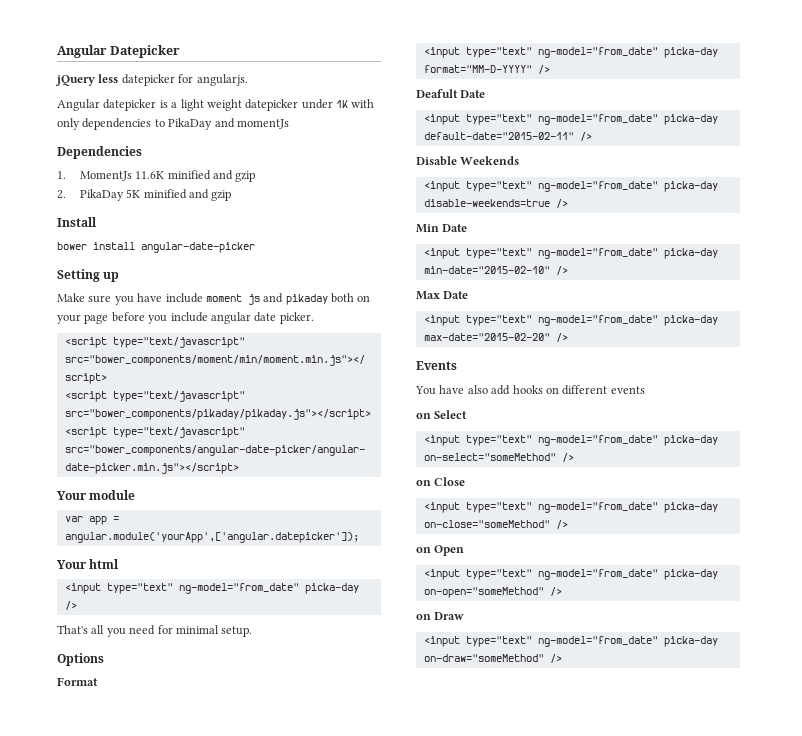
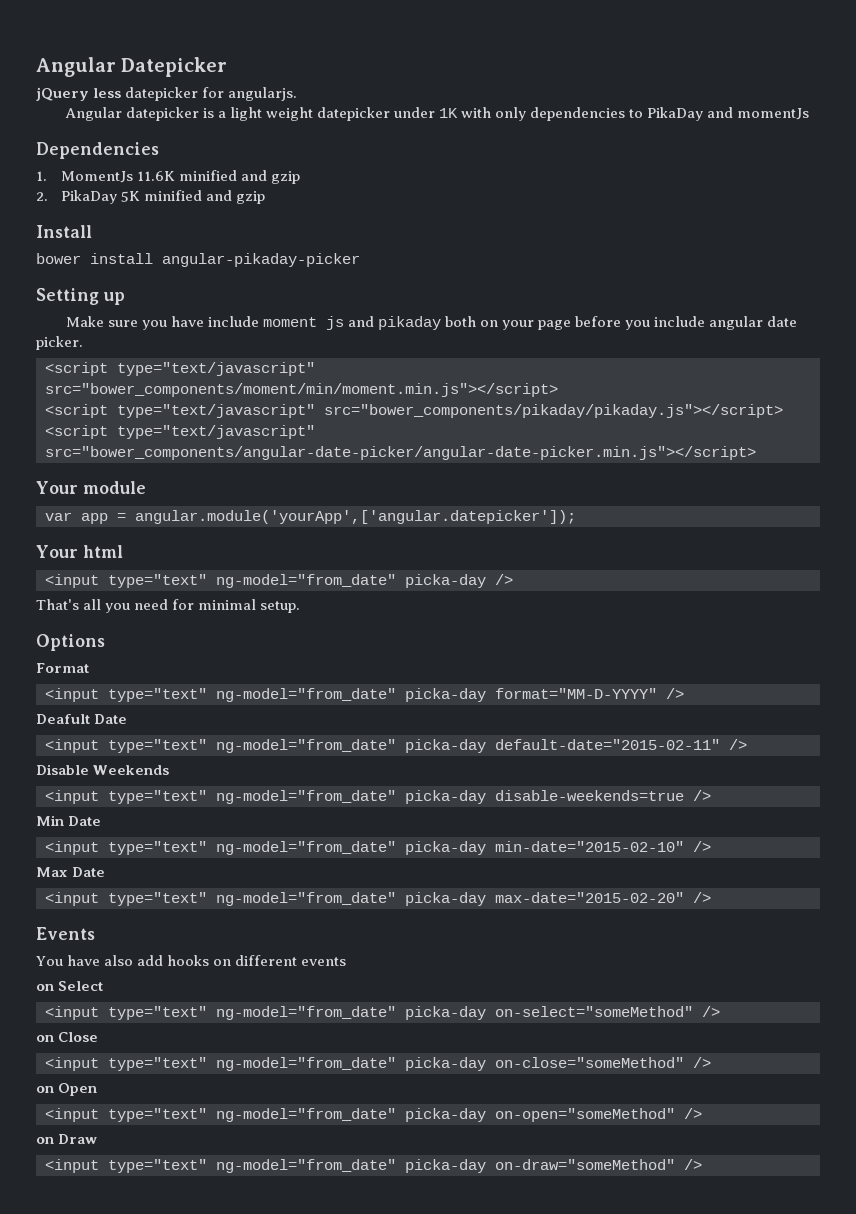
- bower install angular-date-picker
+ bower install angular-pikaday-picker

